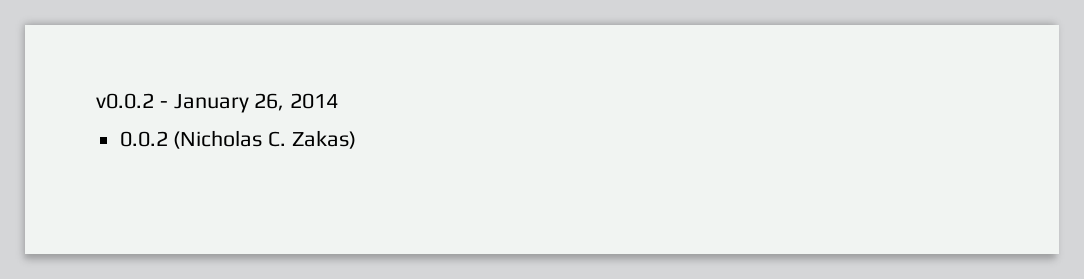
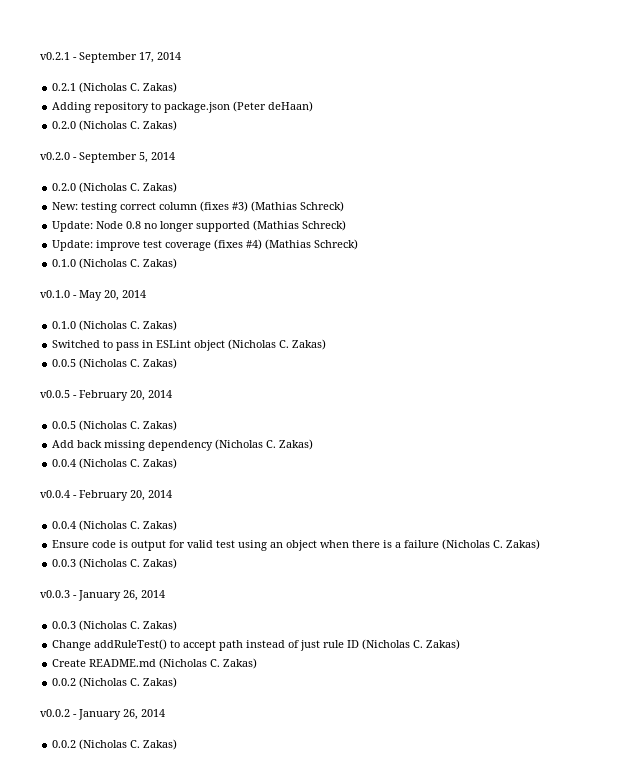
+ v0.2.1 - September 17, 2014
+ 0.2.1 (Nicholas C. Zakas)
+ Adding repository to package.json (Peter deHaan)
+ 0.2.0 (Nicholas C. Zakas)
+ v0.2.0 - September 5, 2014
+ 0.2.0 (Nicholas C. Zakas)
+ New: testing correct column (fixes #3) (Mathias Schreck)
+ Update: Node 0.8 no longer supported (Mathias Schreck)
+ Update: improve test coverage (fixes #4) (Mathias Schreck)
+ 0.1.0 (Nicholas C. Zakas)
+ v0.1.0 - May 20, 2014
+ 0.1.0 (Nicholas C. Zakas)
+ Switched to pass in ESLint object (Nicholas C. Zakas)
+ 0.0.5 (Nicholas C. Zakas)
+ v0.0.5 - February 20, 2014
+ 0.0.5 (Nicholas C. Zakas)
+ Add back missing dependency (Nicholas C. Zakas)
+ 0.0.4 (Nicholas C. Zakas)
+ v0.0.4 - February 20, 2014
+ 0.0.4 (Nicholas C. Zakas)
+ Ensure code is output for valid test using an object when there is a failure (Nicholas C. Zakas)
+ 0.0.3 (Nicholas C. Zakas)
+ v0.0.3 - January 26, 2014
+ 0.0.3 (Nicholas C. Zakas)
+ Change addRuleTest() to accept path instead of just rule ID (Nicholas C. Zakas)
+ Create README.md (Nicholas C. Zakas)
+ 0.0.2 (Nicholas C. Zakas)

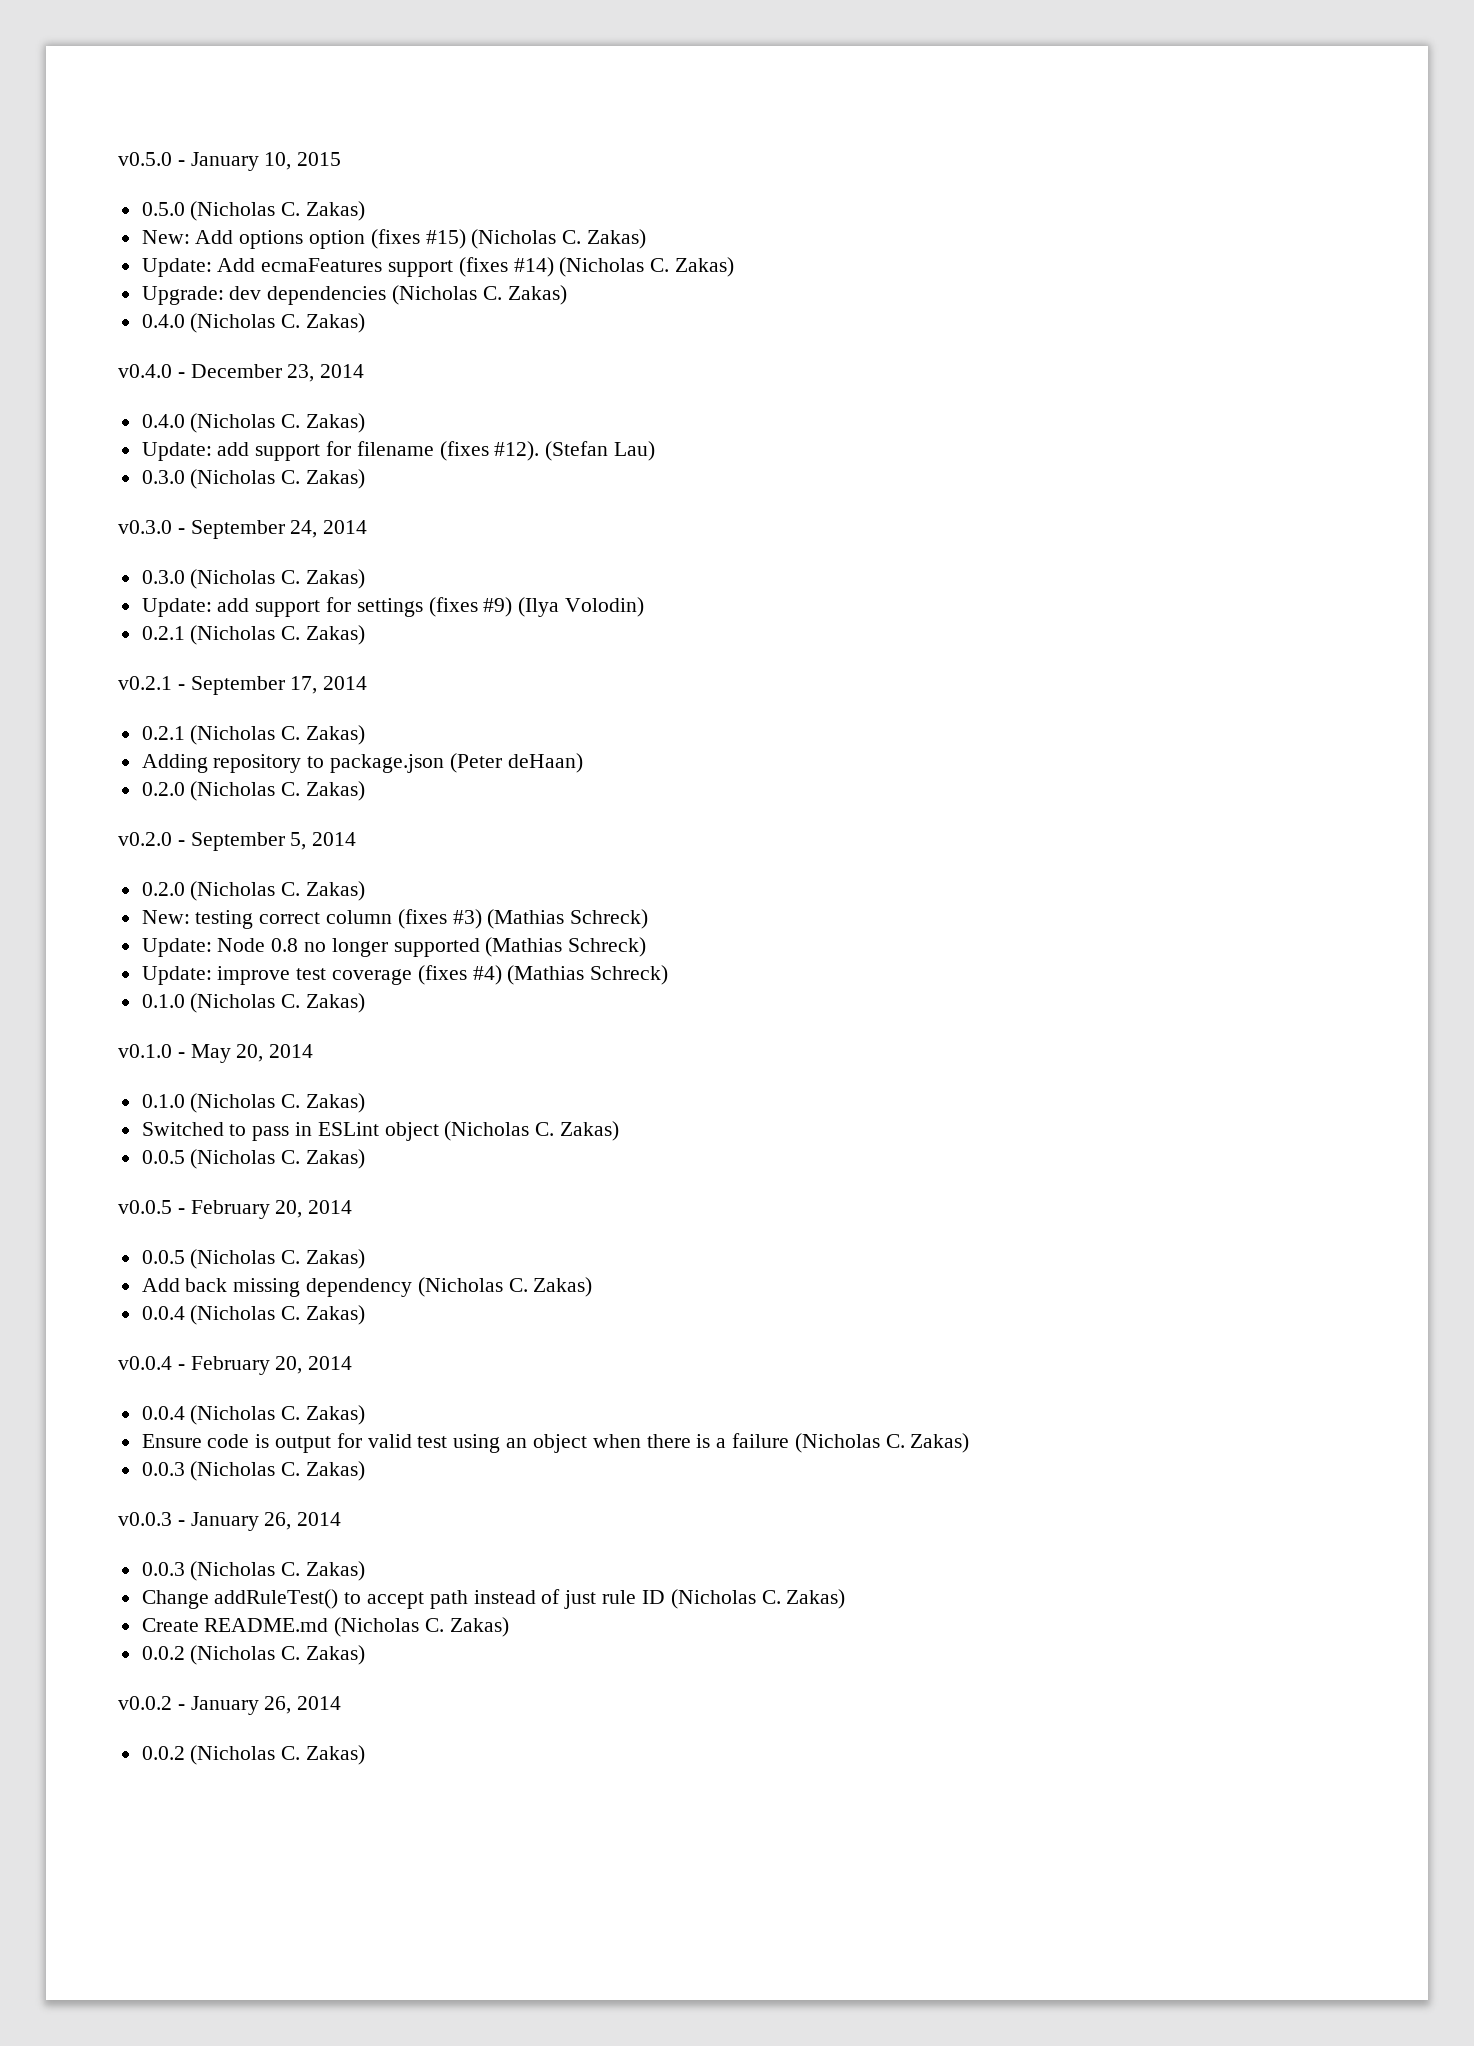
+ v0.5.0 - January 10, 2015
+ 0.5.0 (Nicholas C. Zakas)
+ New: Add options option (fixes #15) (Nicholas C. Zakas)
+ Update: Add ecmaFeatures support (fixes #14) (Nicholas C. Zakas)
+ Upgrade: dev dependencies (Nicholas C. Zakas)
+ 0.4.0 (Nicholas C. Zakas)
+ v0.4.0 - December 23, 2014
+ 0.4.0 (Nicholas C. Zakas)
+ Update: add support for filename (fixes #12). (Stefan Lau)
+ 0.3.0 (Nicholas C. Zakas)
+ v0.3.0 - September 24, 2014
+ 0.3.0 (Nicholas C. Zakas)
+ Update: add support for settings (fixes #9) (Ilya Volodin)
+ 0.2.1 (Nicholas C. Zakas)

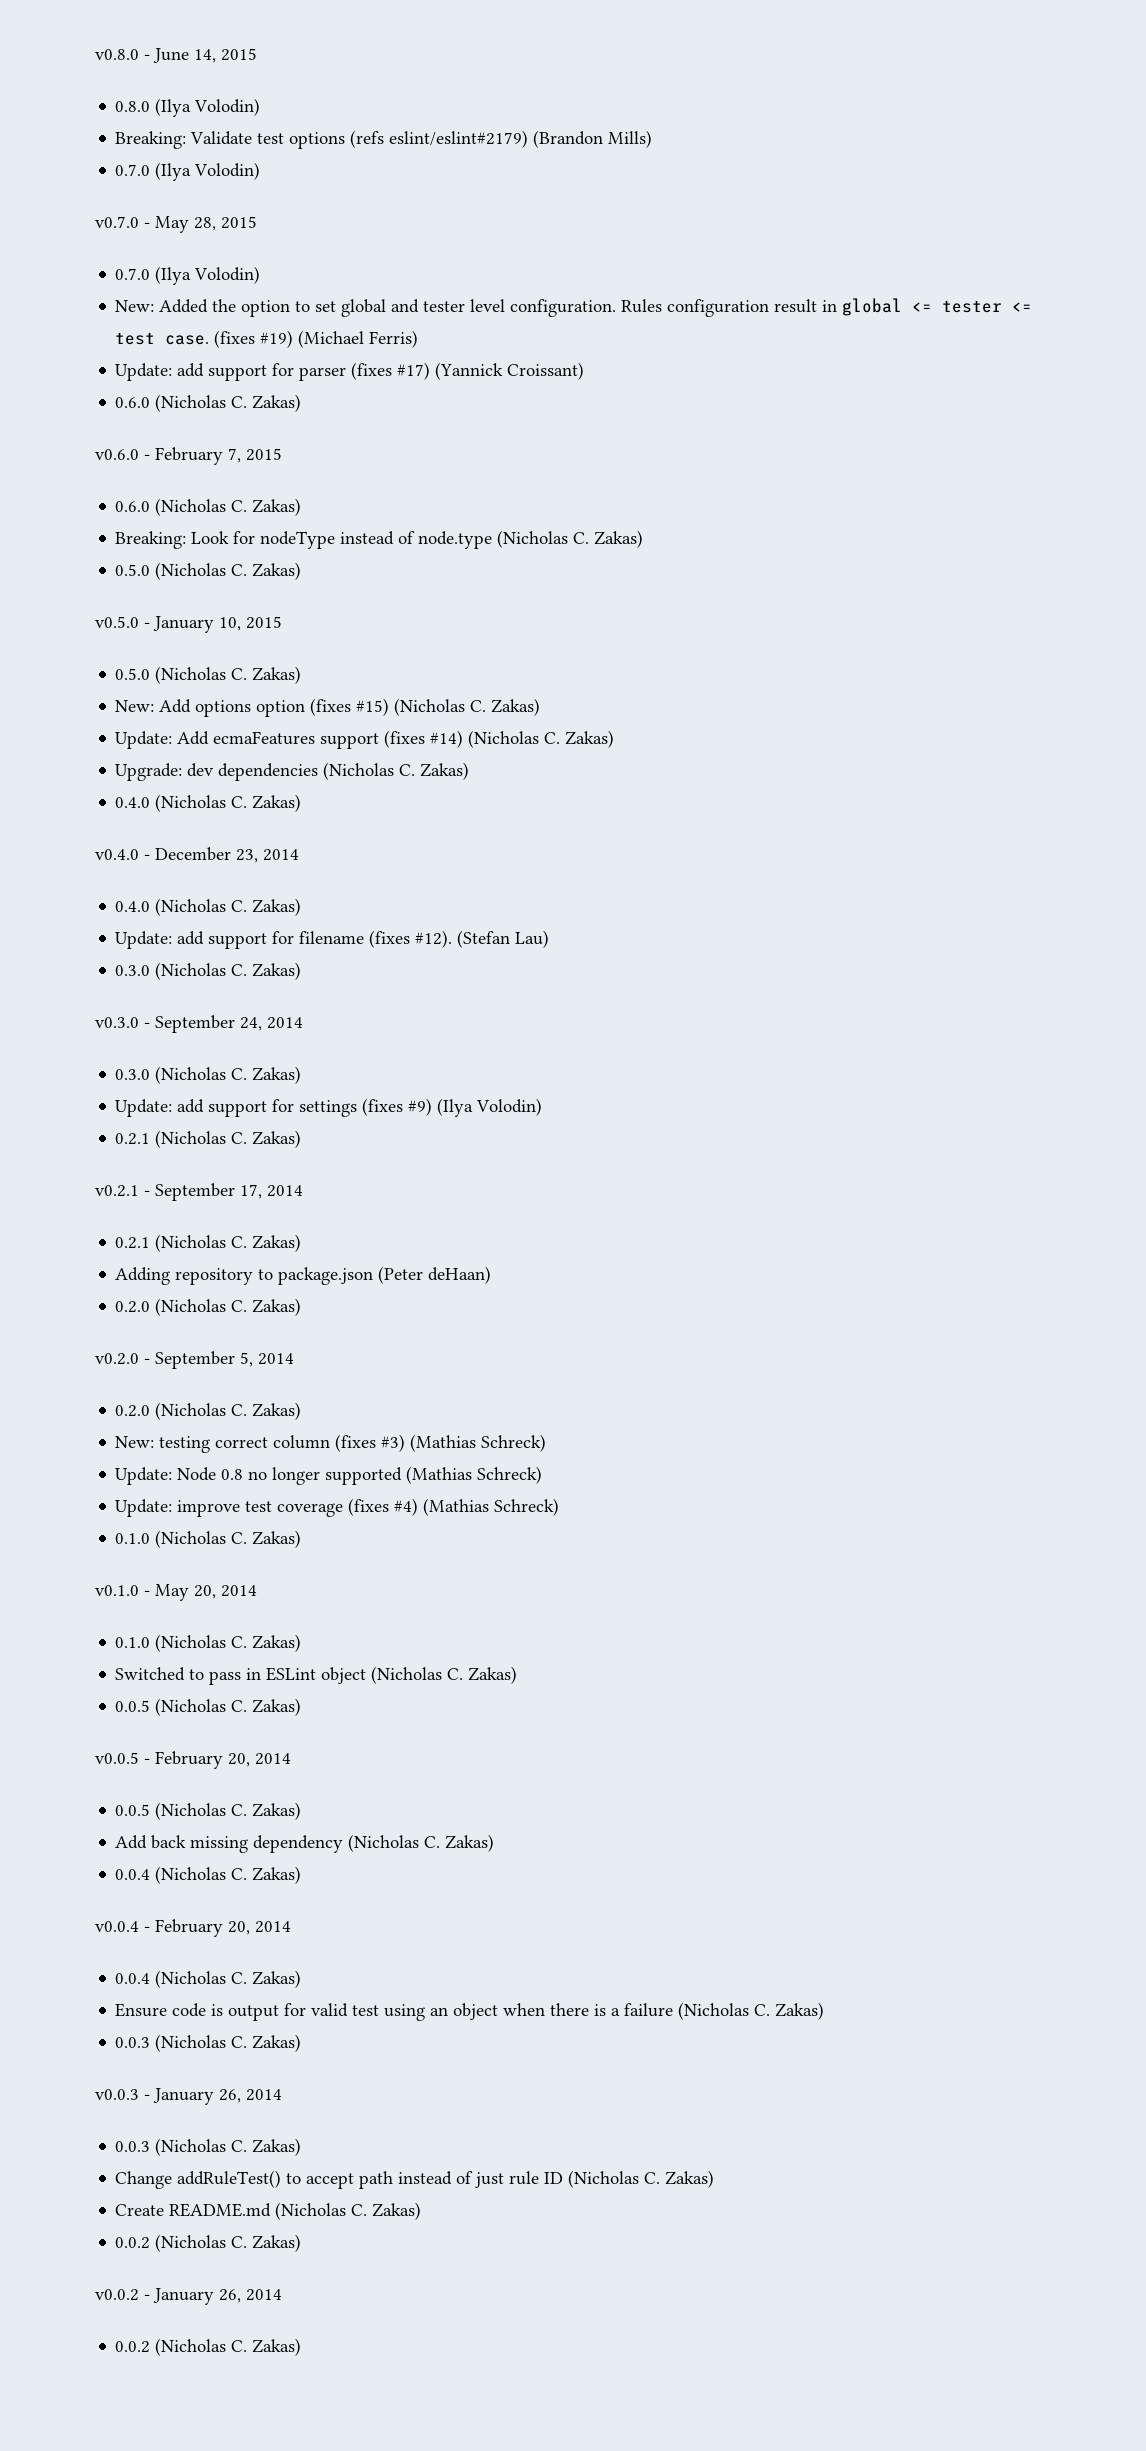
+ v0.8.0 - June 14, 2015
+ 0.8.0 (Ilya Volodin)
+ Breaking: Validate test options (refs eslint/eslint#2179) (Brandon Mills)
+ 0.7.0 (Ilya Volodin)
+ v0.7.0 - May 28, 2015
+ 0.7.0 (Ilya Volodin)
+ New: Added the option to set global and tester level configuration. Rules configuration result in global <= tester <= test case. (fixes #19) (Michael Ferris)
+ Update: add support for parser (fixes #17) (Yannick Croissant)
+ 0.6.0 (Nicholas C. Zakas)
+ v0.6.0 - February 7, 2015
+ 0.6.0 (Nicholas C. Zakas)
+ Breaking: Look for nodeType instead of node.type (Nicholas C. Zakas)
+ 0.5.0 (Nicholas C. Zakas)

